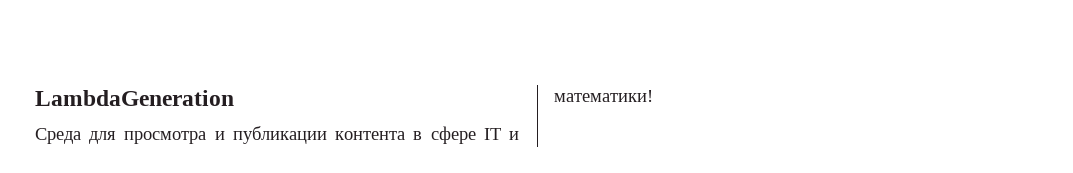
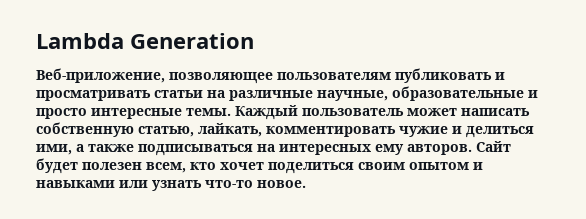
- LambdaGeneration
- Среда для просмотра и публикации контента в сфере IT и математики!
+ Lambda Generation
+ Веб-приложение, позволяющее пользователям публиковать и просматривать статьи на различные научные, образовательные и просто интересные темы. Каждый пользователь может написать собственную статью, лайкать, комментировать чужие и делиться ими, а также подписываться на интересных ему авторов. Сайт будет полезен всем, кто хочет поделиться своим опытом и навыками или узнать что-то новое.

